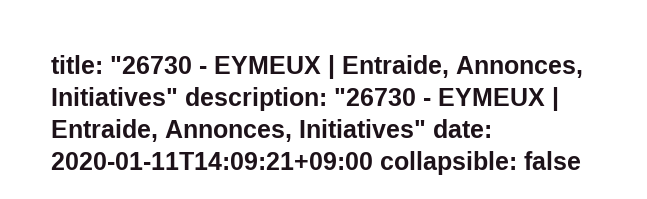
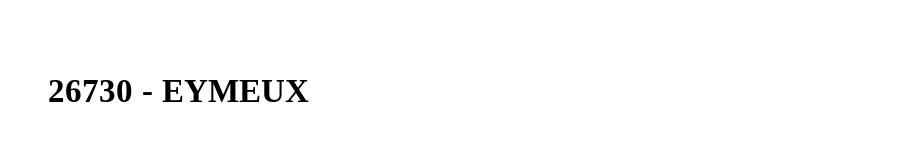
- title: "26730 - EYMEUX | Entraide, Annonces, Initiatives" description: "26730 - EYMEUX | Entraide, Annonces, Initiatives" date: 2020-01-11T14:09:21+09:00 collapsible: false
+ 26730 - EYMEUX

